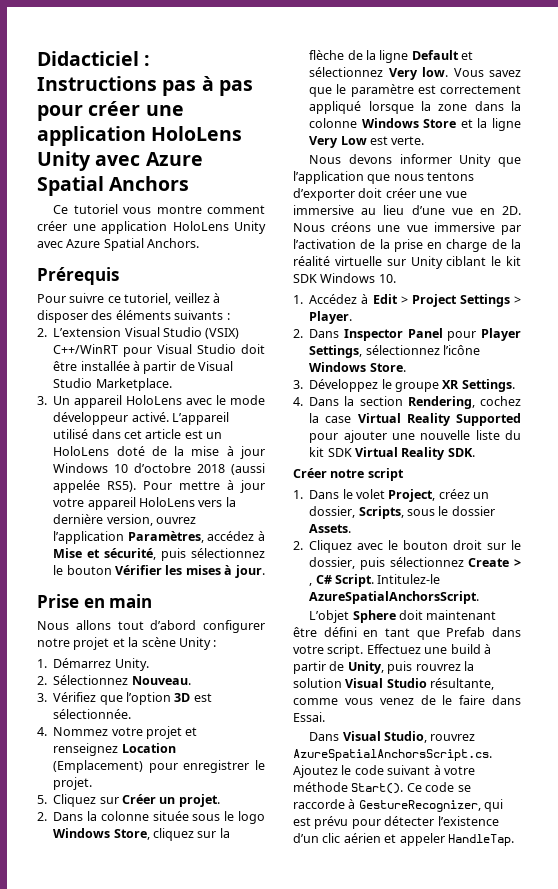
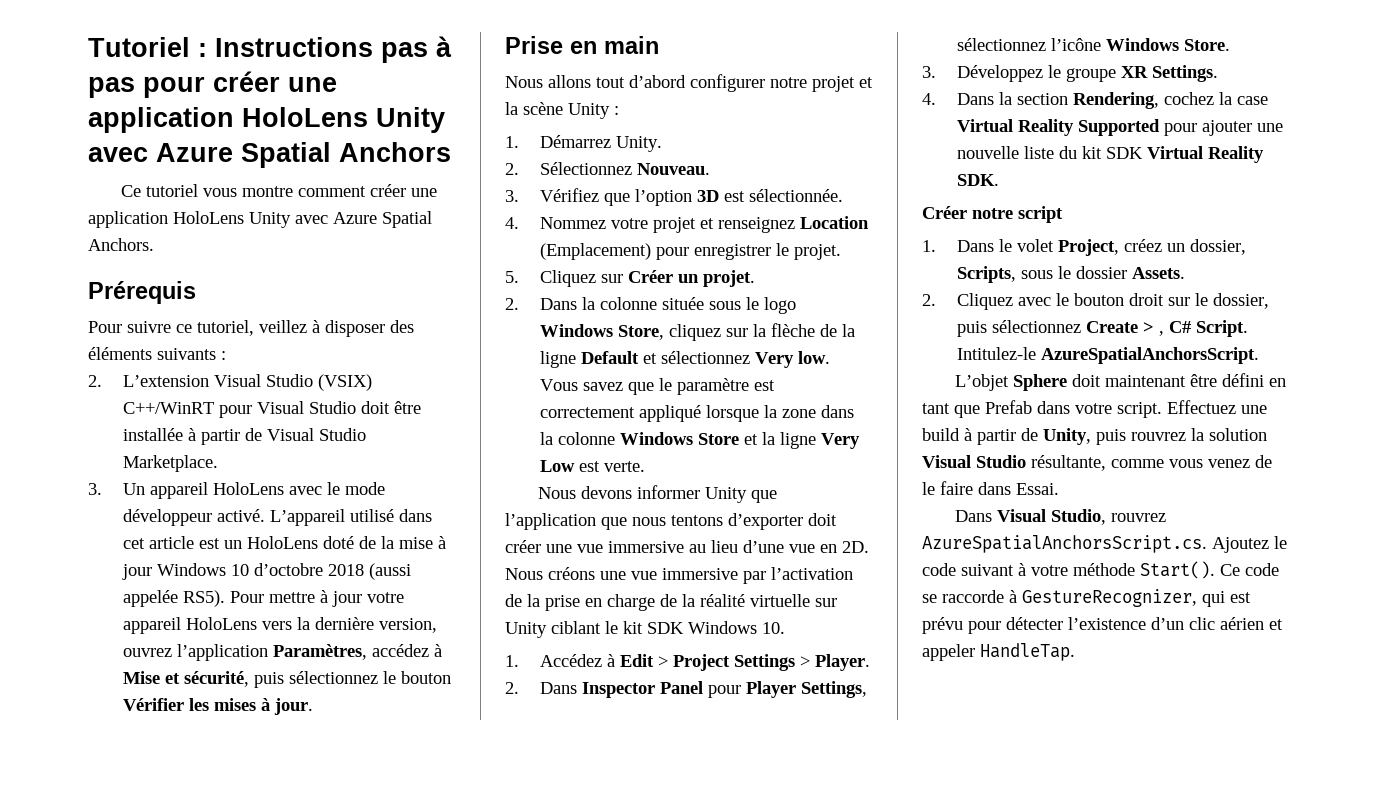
- Didacticiel : Instructions pas à pas pour créer une application HoloLens Unity avec Azure Spatial Anchors
+ Tutoriel : Instructions pas à pas pour créer une application HoloLens Unity avec Azure Spatial Anchors

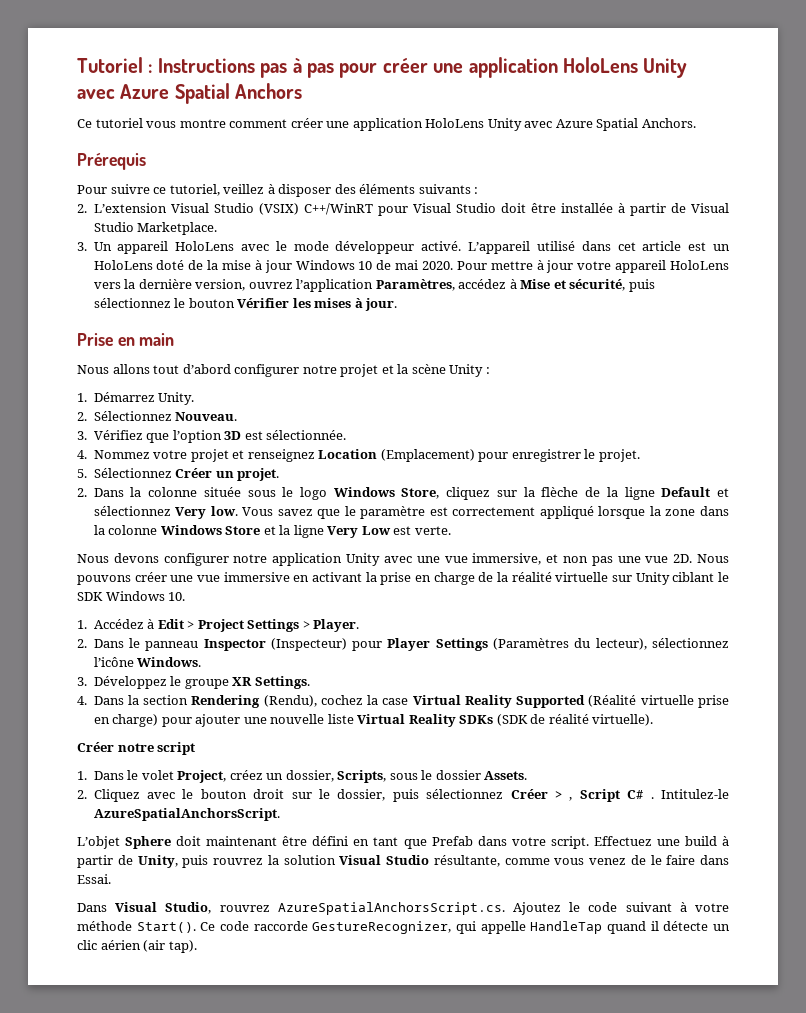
- L’appareil utilisé dans cet article est un HoloLens doté de la mise à jour Windows 10 d’octobre 2018 (aussi appelée RS5).
+ L’appareil utilisé dans cet article est un HoloLens doté de la mise à jour Windows 10 de mai 2020.
- 5. Cliquez sur Créer un projet.
+ 5. Sélectionnez Créer un projet.
- Nous devons informer Unity que l’application que nous tentons d’exporter doit créer une vue immersive au lieu d’une vue en 2D. Nous créons une vue immersive par l’activation de la prise en charge de la réalité virtuelle sur Unity ciblant le kit SDK Windows 10.
+ Nous devons configurer notre application Unity avec une vue immersive, et non pas une vue 2D. Nous pouvons créer une vue immersive en activant la prise en charge de la réalité virtuelle sur Unity ciblant le SDK Windows 10.
- 2. Dans Inspector Panel pour Player Settings, sélectionnez l’icône Windows Store.
+ 2. Dans le panneau Inspector (Inspecteur) pour Player Settings (Paramètres du lecteur), sélectionnez l’icône Windows.
- 4. Dans la section Rendering, cochez la case Virtual Reality Supported pour ajouter une nouvelle liste du kit SDK Virtual Reality SDK.
+ 4. Dans la section Rendering (Rendu), cochez la case Virtual Reality Supported (Réalité virtuelle prise en charge) pour ajouter une nouvelle liste Virtual Reality SDKs (SDK de réalité virtuelle).
- 2. Cliquez avec le bouton droit sur le dossier, puis sélectionnez Create > , C# Script.
+ 2. Cliquez avec le bouton droit sur le dossier, puis sélectionnez Créer > , Script C# .
- Ce code se raccorde à GestureRecognizer, qui est prévu pour détecter l’existence d’un clic aérien et appeler HandleTap.
+ Ce code raccorde GestureRecognizer, qui appelle HandleTap quand il détecte un clic aérien (air tap).

